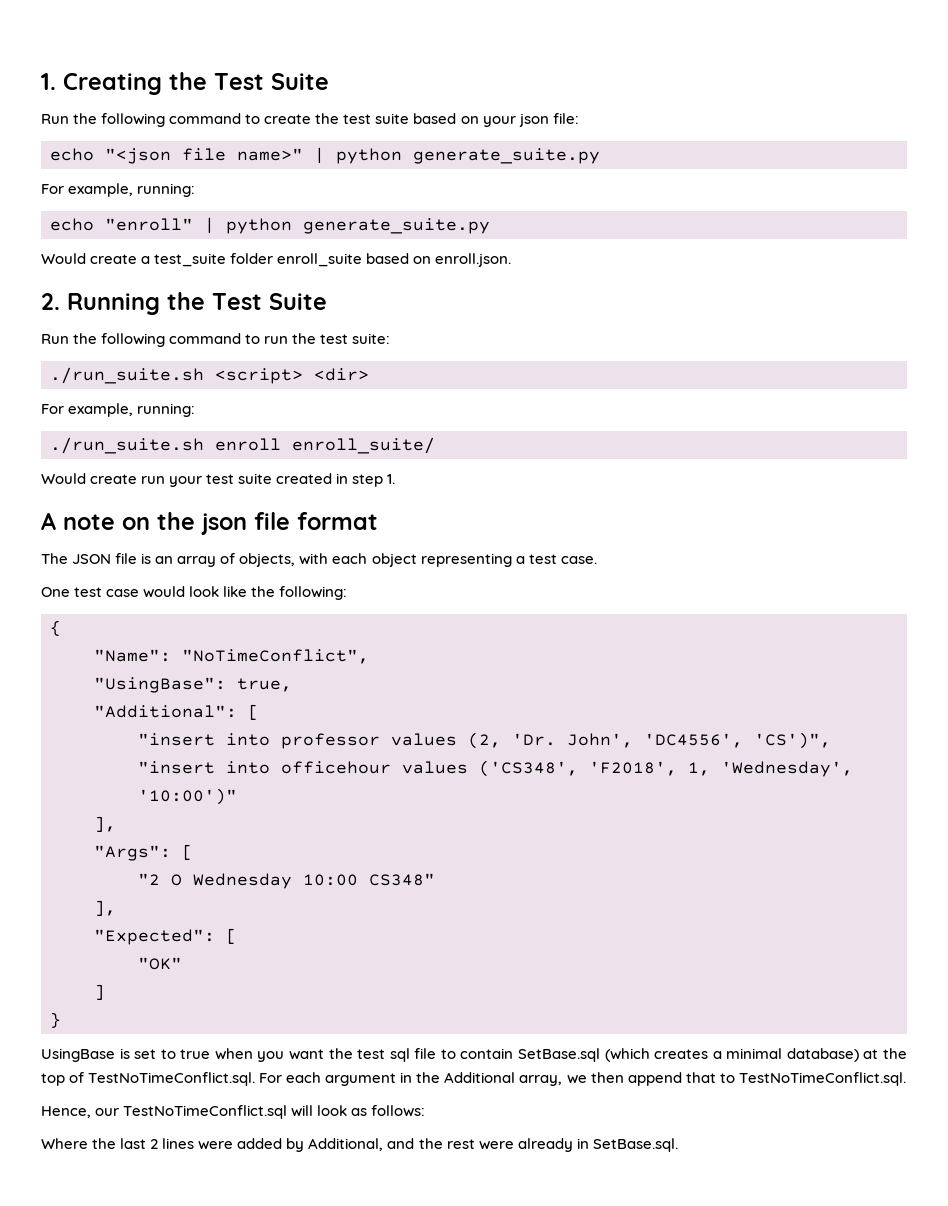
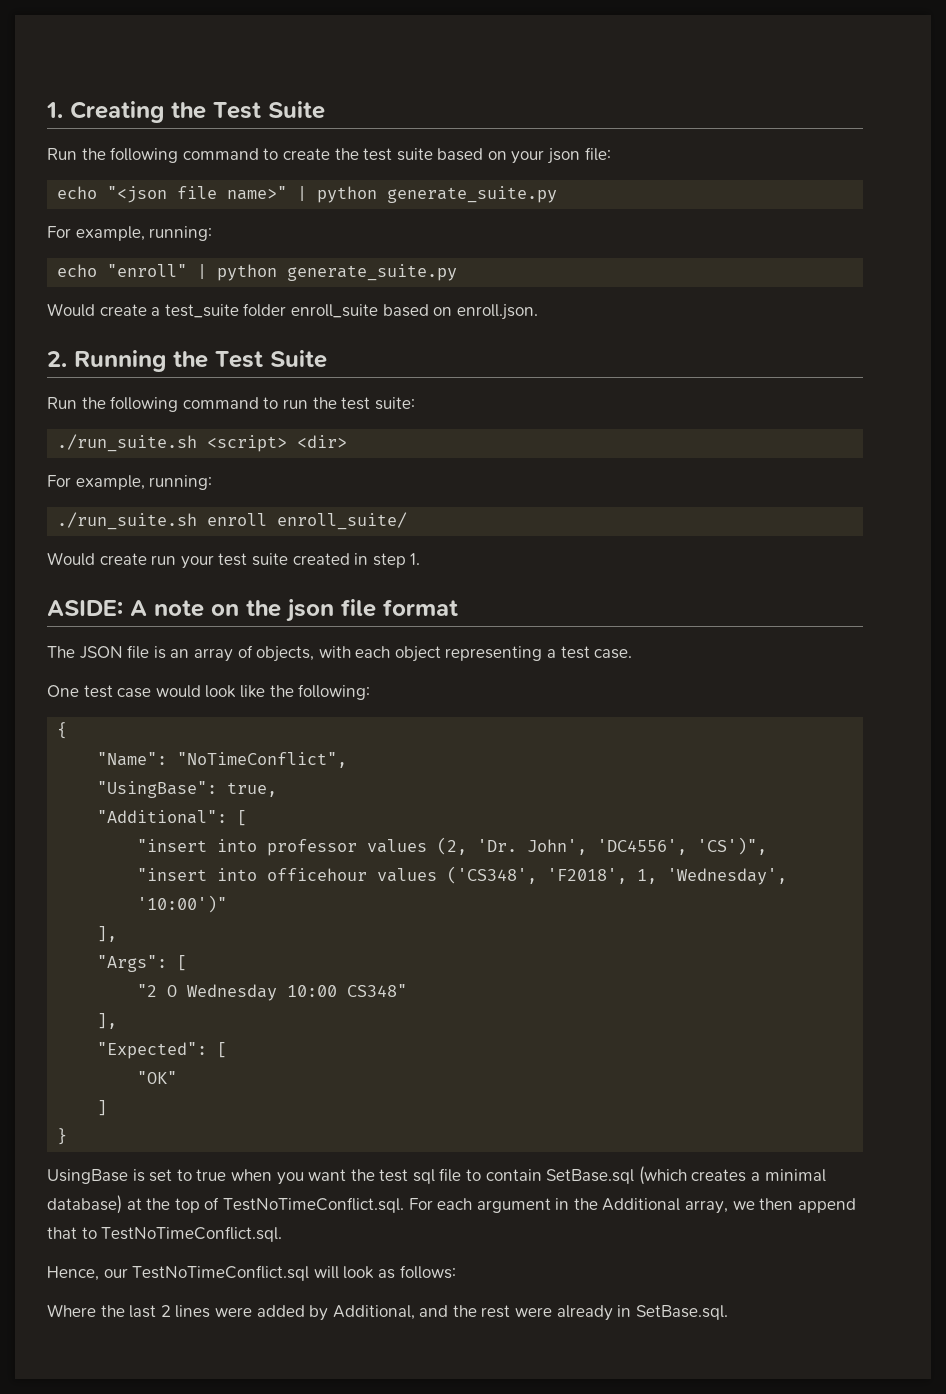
- A note on the json file format
+ ASIDE: A note on the json file format

